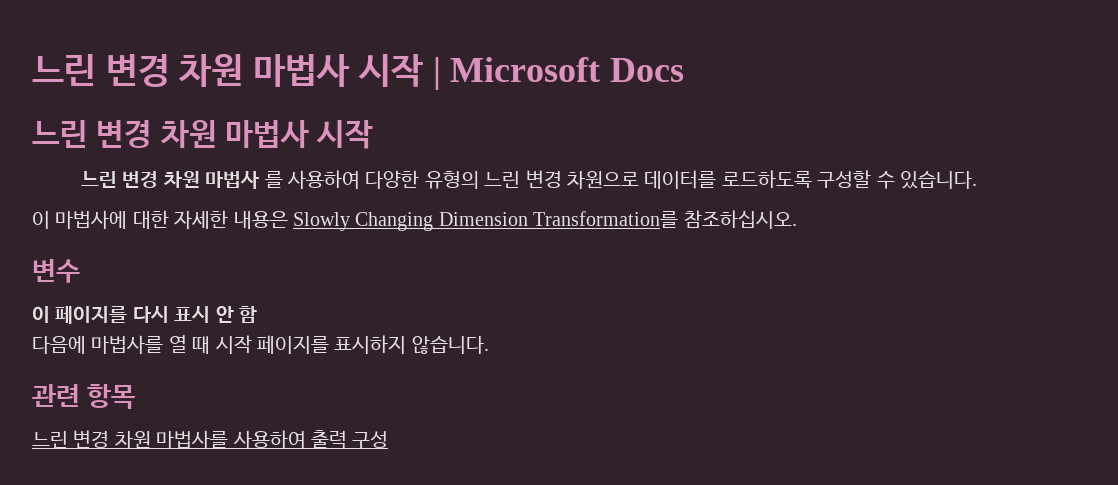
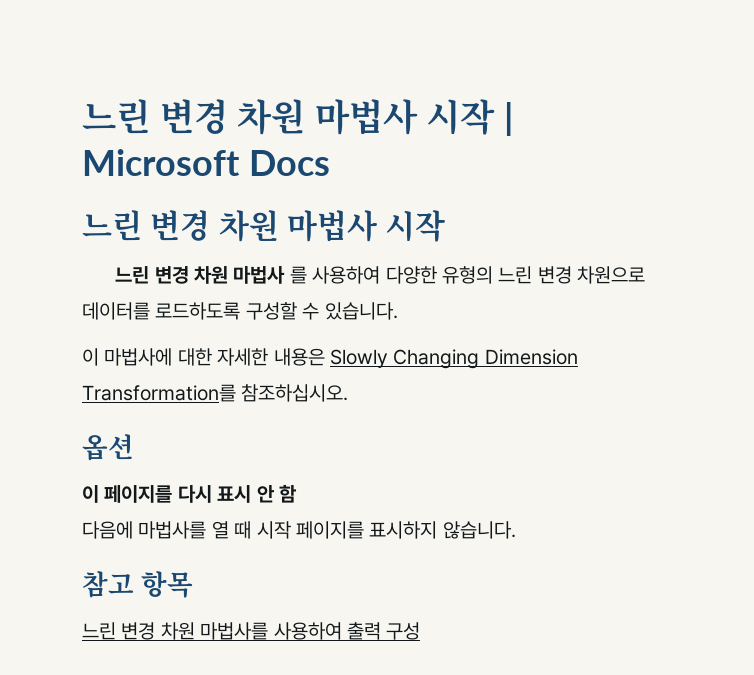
- 변수
+ 옵션
- 관련 항목
+ 참고 항목

